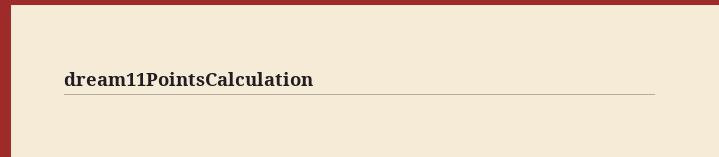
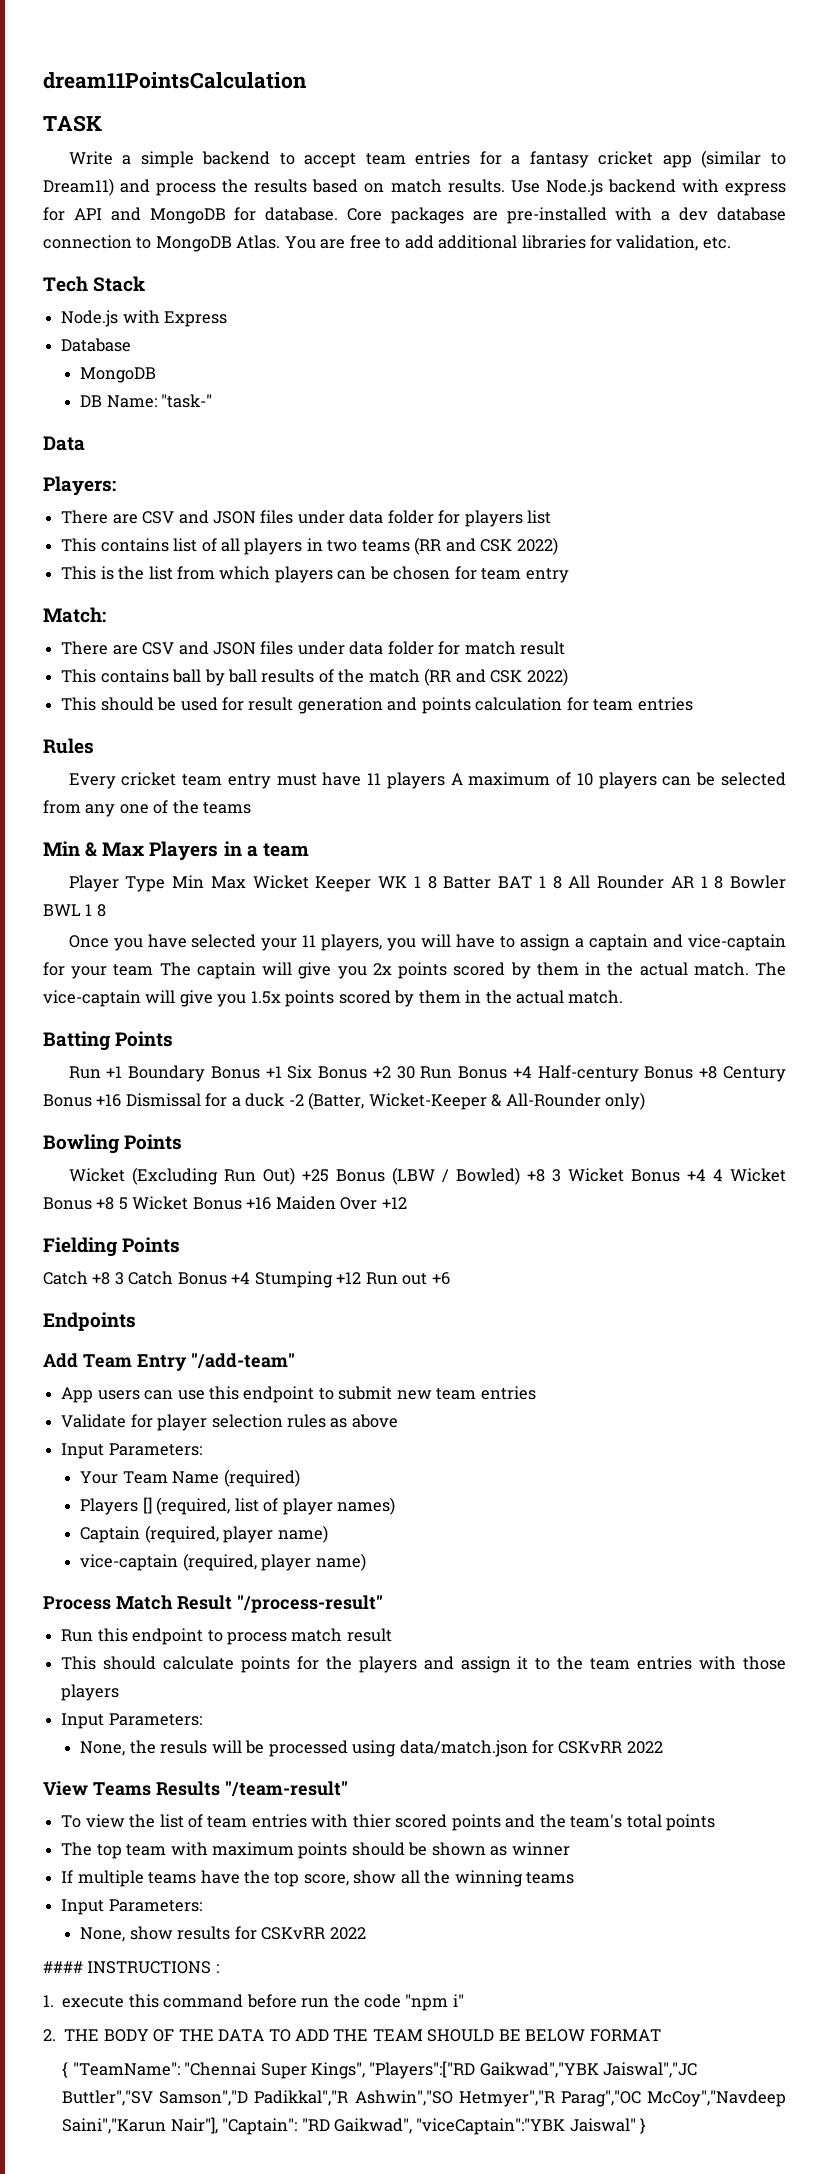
+ TASK
+ Write a simple backend to accept team entries for a fantasy cricket app (similar to Dream11) and process the results based on match results. Use Node.js backend with express for API and MongoDB for database. Core packages are pre-installed with a dev database connection to MongoDB Atlas. You are free to add additional libraries for validation, etc.
+ Tech Stack
+ Node.js with Express
+ Database
+ MongoDB
+ DB Name: "task-"
+ Data
+ Players:
+ There are CSV and JSON files under data folder for players list
+ This contains list of all players in two teams (RR and CSK 2022)
+ This is the list from which players can be chosen for team entry
+ Match:
+ There are CSV and JSON files under data folder for match result
+ This contains ball by ball results of the match (RR and CSK 2022)
+ This should be used for result generation and points calculation for team entries
+ Rules
+ Every cricket team entry must have 11 players A maximum of 10 players can be selected from any one of the teams
+ Min & Max Players in a team
+ Player Type Min Max Wicket Keeper WK 1 8 Batter BAT 1 8 All Rounder AR 1 8 Bowler BWL 1 8
+ Once you have selected your 11 players, you will have to assign a captain and vice-captain for your team The captain will give you 2x points scored by them in the actual match. The vice-captain will give you 1.5x points scored by them in the actual match.
+ Batting Points
+ Run +1 Boundary Bonus +1 Six Bonus +2 30 Run Bonus +4 Half-century Bonus +8 Century Bonus +16 Dismissal for a duck -2 (Batter, Wicket-Keeper & All-Rounder only)
+ Bowling Points
+ Wicket (Excluding Run Out) +25 Bonus (LBW / Bowled) +8 3 Wicket Bonus +4 4 Wicket Bonus +8 5 Wicket Bonus +16 Maiden Over +12
+ Fielding Points
+ Catch +8 3 Catch Bonus +4 Stumping +12 Run out +6
+ Endpoints
+ Add Team Entry "/add-team"
+ App users can use this endpoint to submit new team entries
+ Validate for player selection rules as above
+ Input Parameters:
+ Your Team Name (required)
+ Players [] (required, list of player names)
+ Captain (required, player name)
+ vice-captain (required, player name)
+ Process Match Result "/process-result"
+ Run this endpoint to process match result
+ This should calculate points for the players and assign it to the team entries with those players
+ Input Parameters:
+ None, the resuls will be processed using data/match.json for CSKvRR 2022
+ View Teams Results "/team-result"
+ To view the list of team entries with thier scored points and the team's total points
+ The top team with maximum points should be shown as winner
+ If multiple teams have the top score, show all the winning teams
+ Input Parameters:
+ None, show results for CSKvRR 2022
+ #### INSTRUCTIONS :
+ 1. execute this command before run the code "npm i"
+ 2. THE BODY OF THE DATA TO ADD THE TEAM SHOULD BE BELOW FORMAT
+ { "TeamName": "Chennai Super Kings", "Players":["RD Gaikwad","YBK Jaiswal","JC Buttler","SV Samson","D Padikkal","R Ashwin","SO Hetmyer","R Parag","OC McCoy","Navdeep Saini","Karun Nair"], "Captain": "RD Gaikwad", "viceCaptain":"YBK Jaiswal" }

